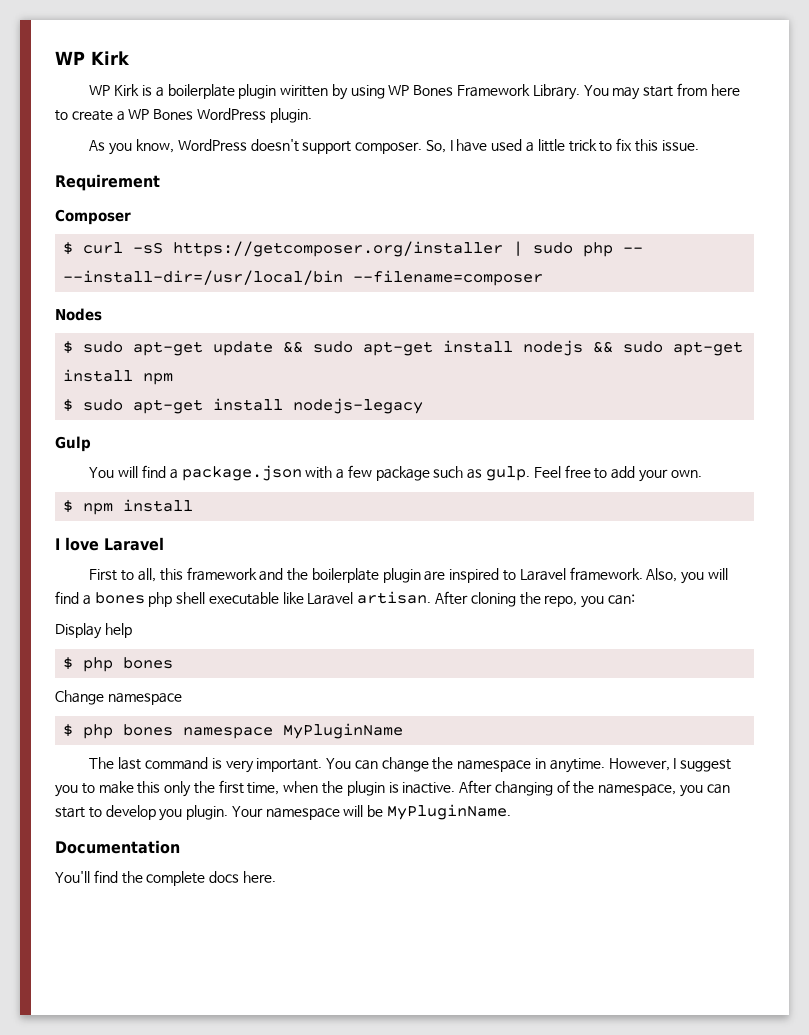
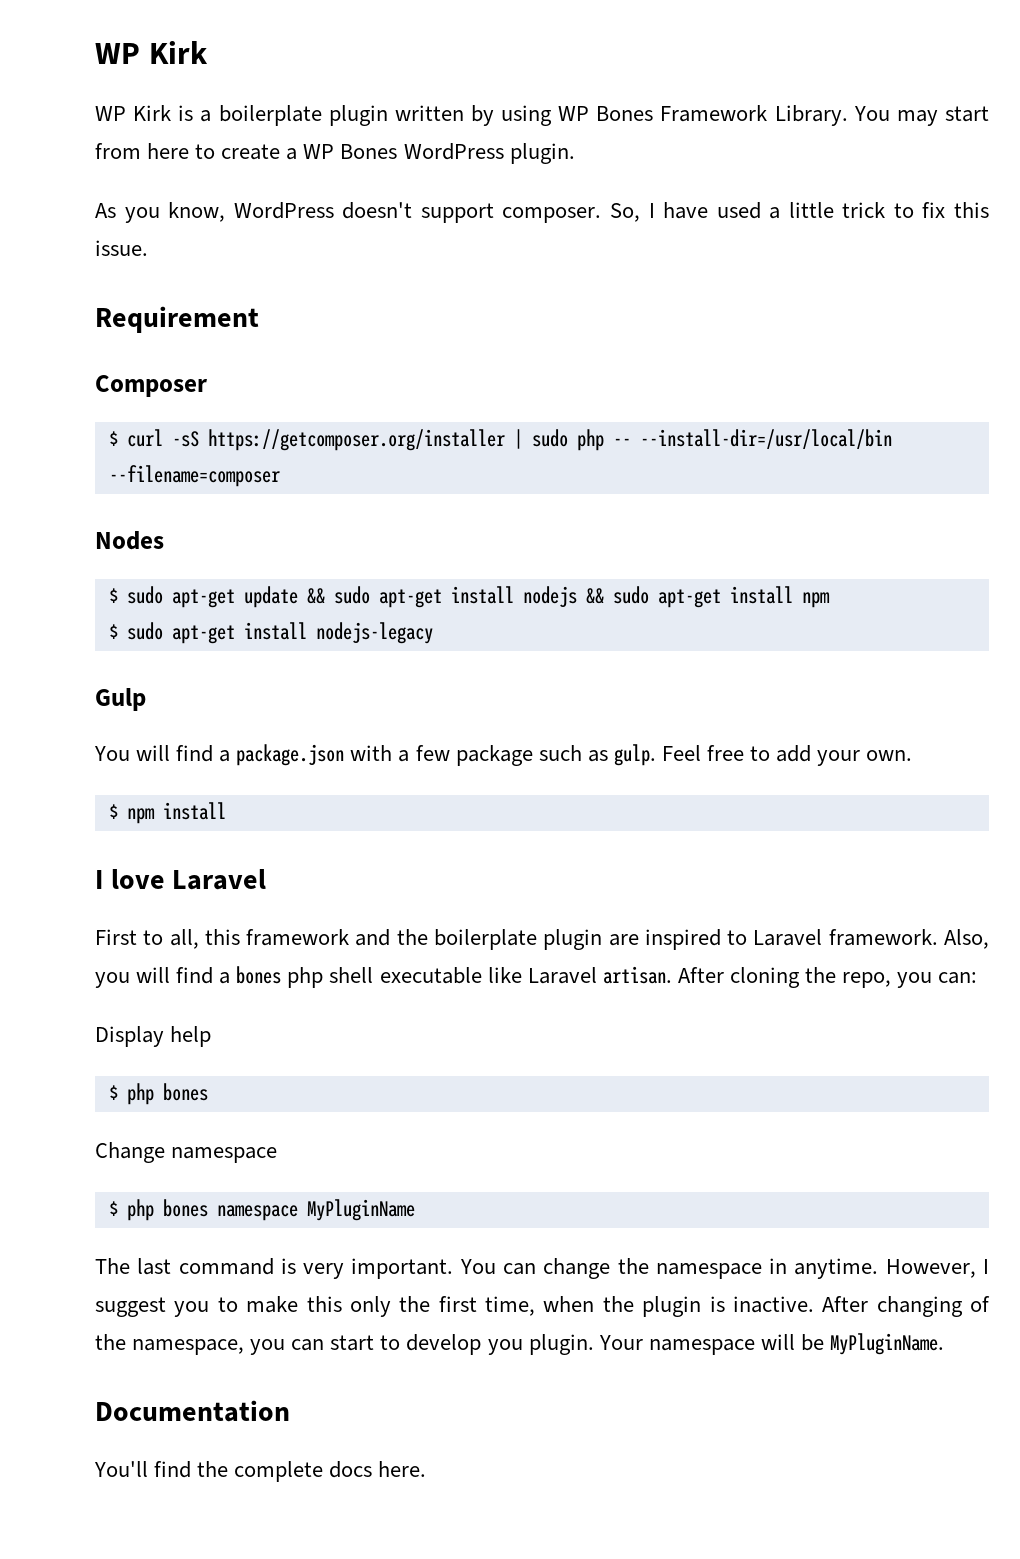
- WP Kirk is a boilerplate plugin wiritten by using WP Bones Framework Library.
+ WP Kirk is a boilerplate plugin written by using WP Bones Framework Library.

